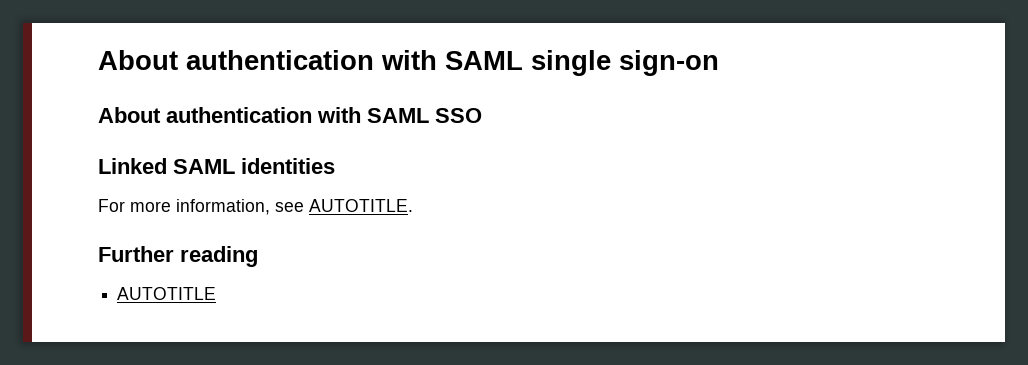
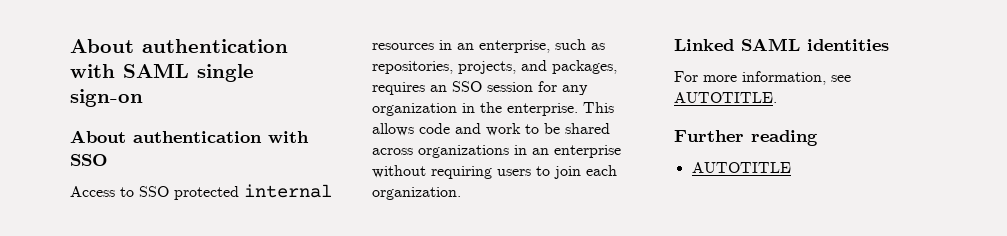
- About authentication with SAML SSO
+ About authentication with SSO
+ Access to SSO protected internal resources in an enterprise, such as repositories, projects, and packages, requires an SSO session for any organization in the enterprise. This allows code and work to be shared across organizations in an enterprise without requiring users to join each organization.

